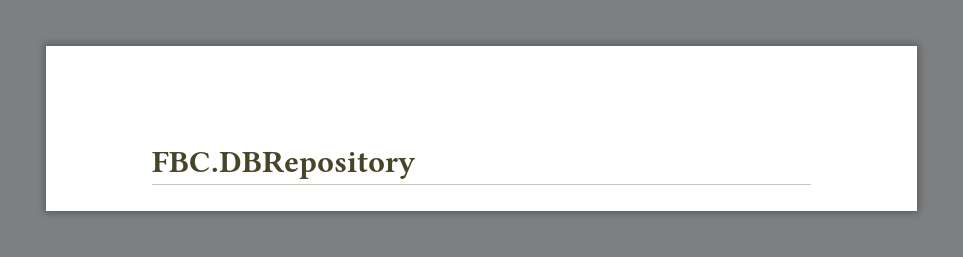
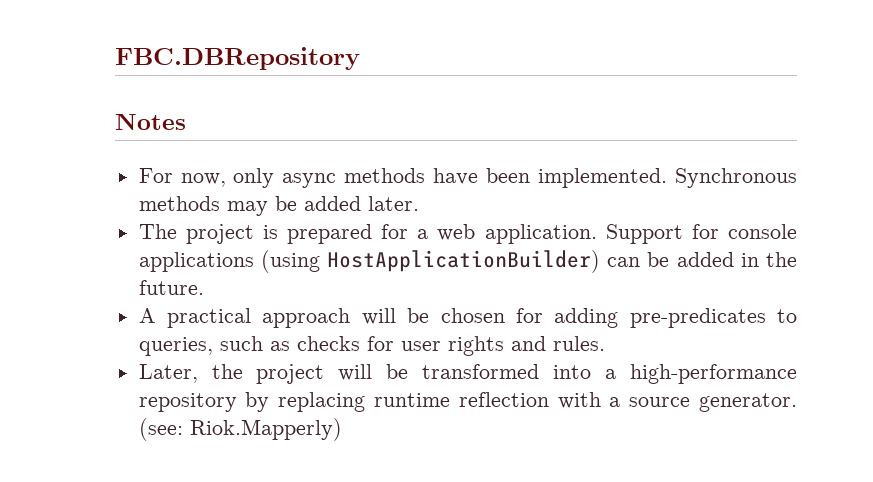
+ Notes
+ For now, only async methods have been implemented. Synchronous methods may be added later.
+ The project is prepared for a web application. Support for console applications (using HostApplicationBuilder) can be added in the future.
+ A practical approach will be chosen for adding pre-predicates to queries, such as checks for user rights and rules.
+ Later, the project will be transformed into a high-performance repository by replacing runtime reflection with a source generator. (see: Riok.Mapperly)

